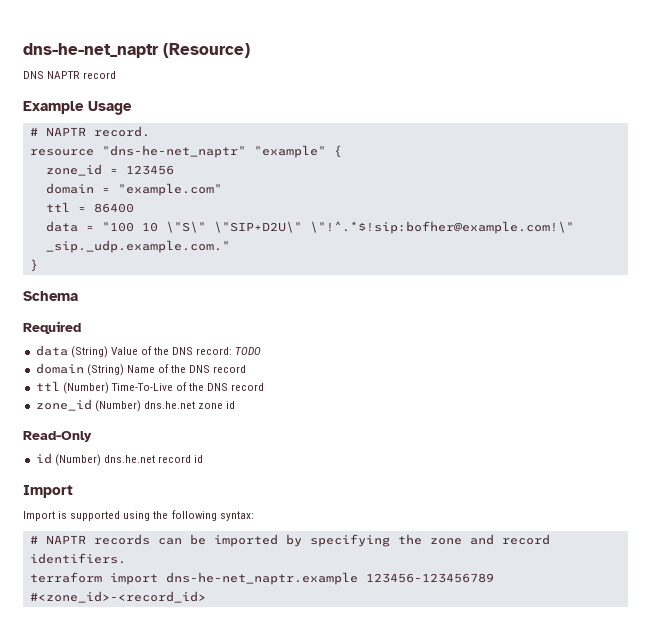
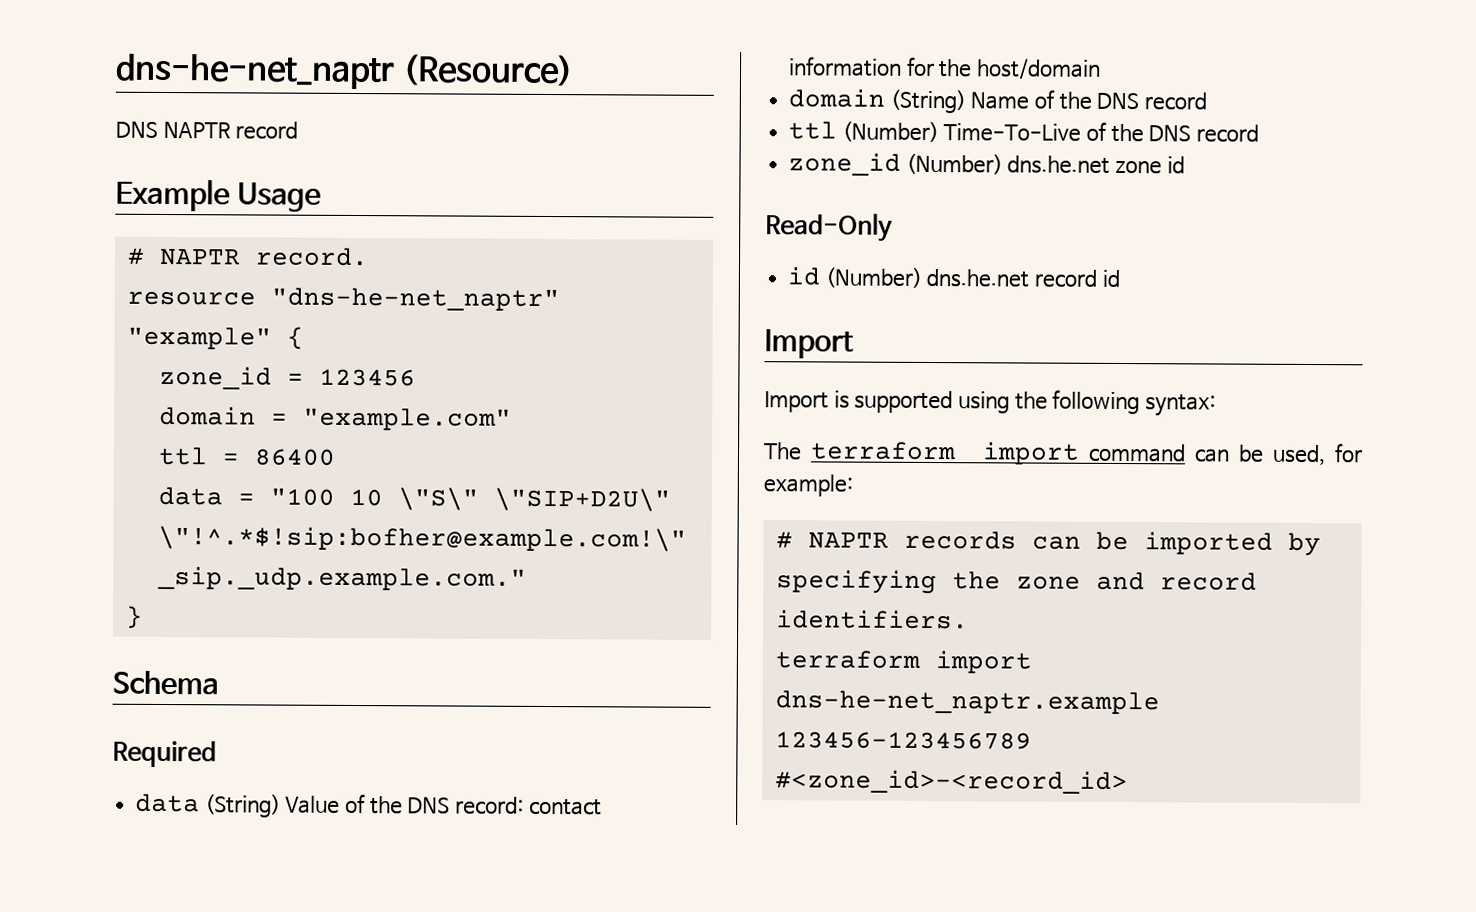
- data (String) Value of the DNS record: TODO
+ data (String) Value of the DNS record: contact information for the host/domain
+ The terraform import command can be used, for example:

